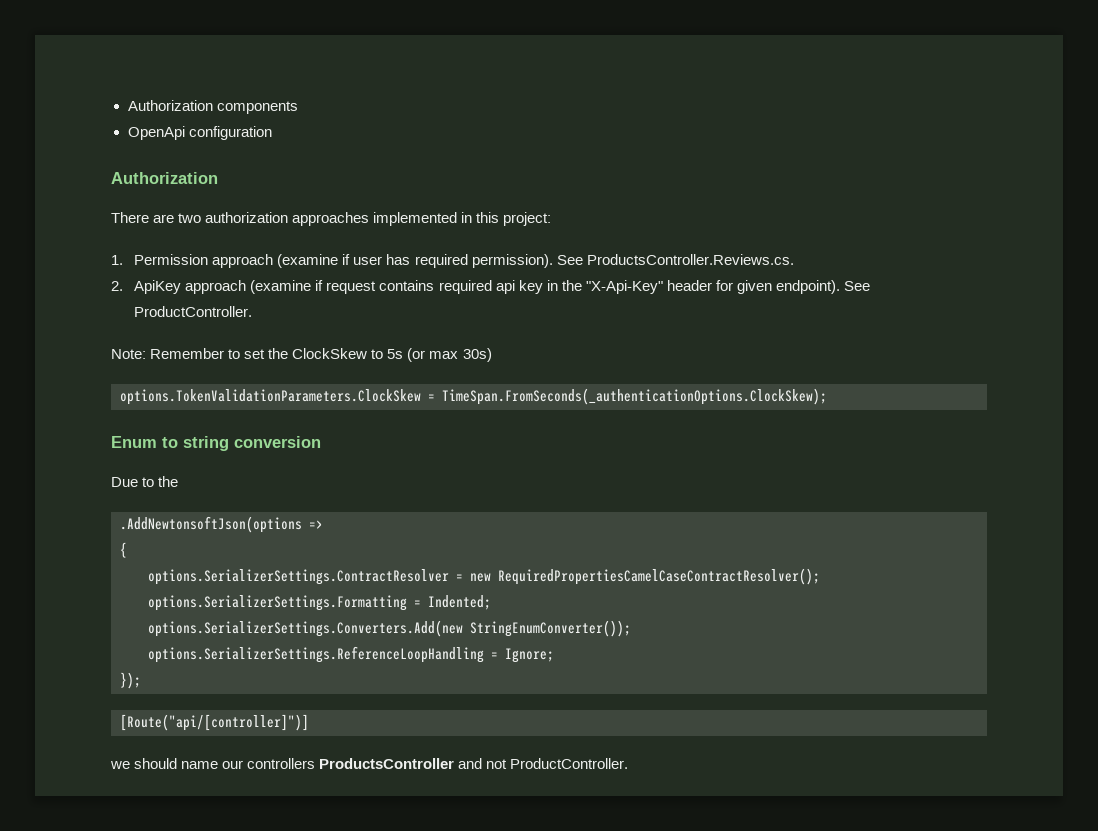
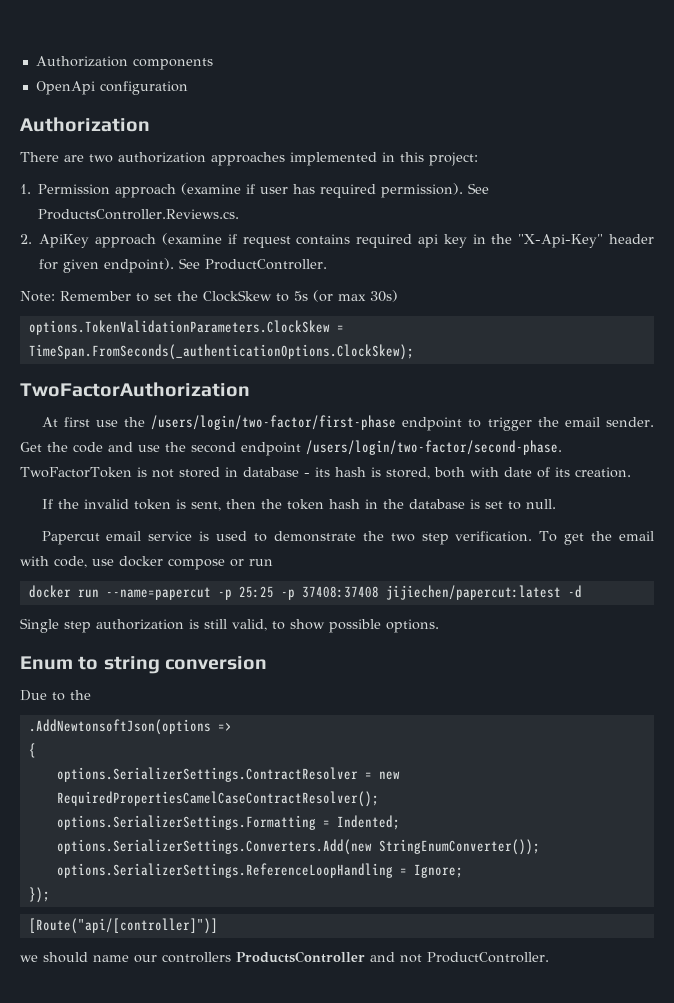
+ TwoFactorAuthorization
+ At first use the /users/login/two-factor/first-phase endpoint to trigger the email sender. Get the code and use the second endpoint /users/login/two-factor/second-phase. TwoFactorToken is not stored in database - its hash is stored, both with date of its creation.
+ If the invalid token is sent, then the token hash in the database is set to null.
+ Papercut email service is used to demonstrate the two step verification. To get the email with code, use docker compose or run
+ docker run --name=papercut -p 25:25 -p 37408:37408 jijiechen/papercut:latest -d
+ Single step authorization is still valid, to show possible options.

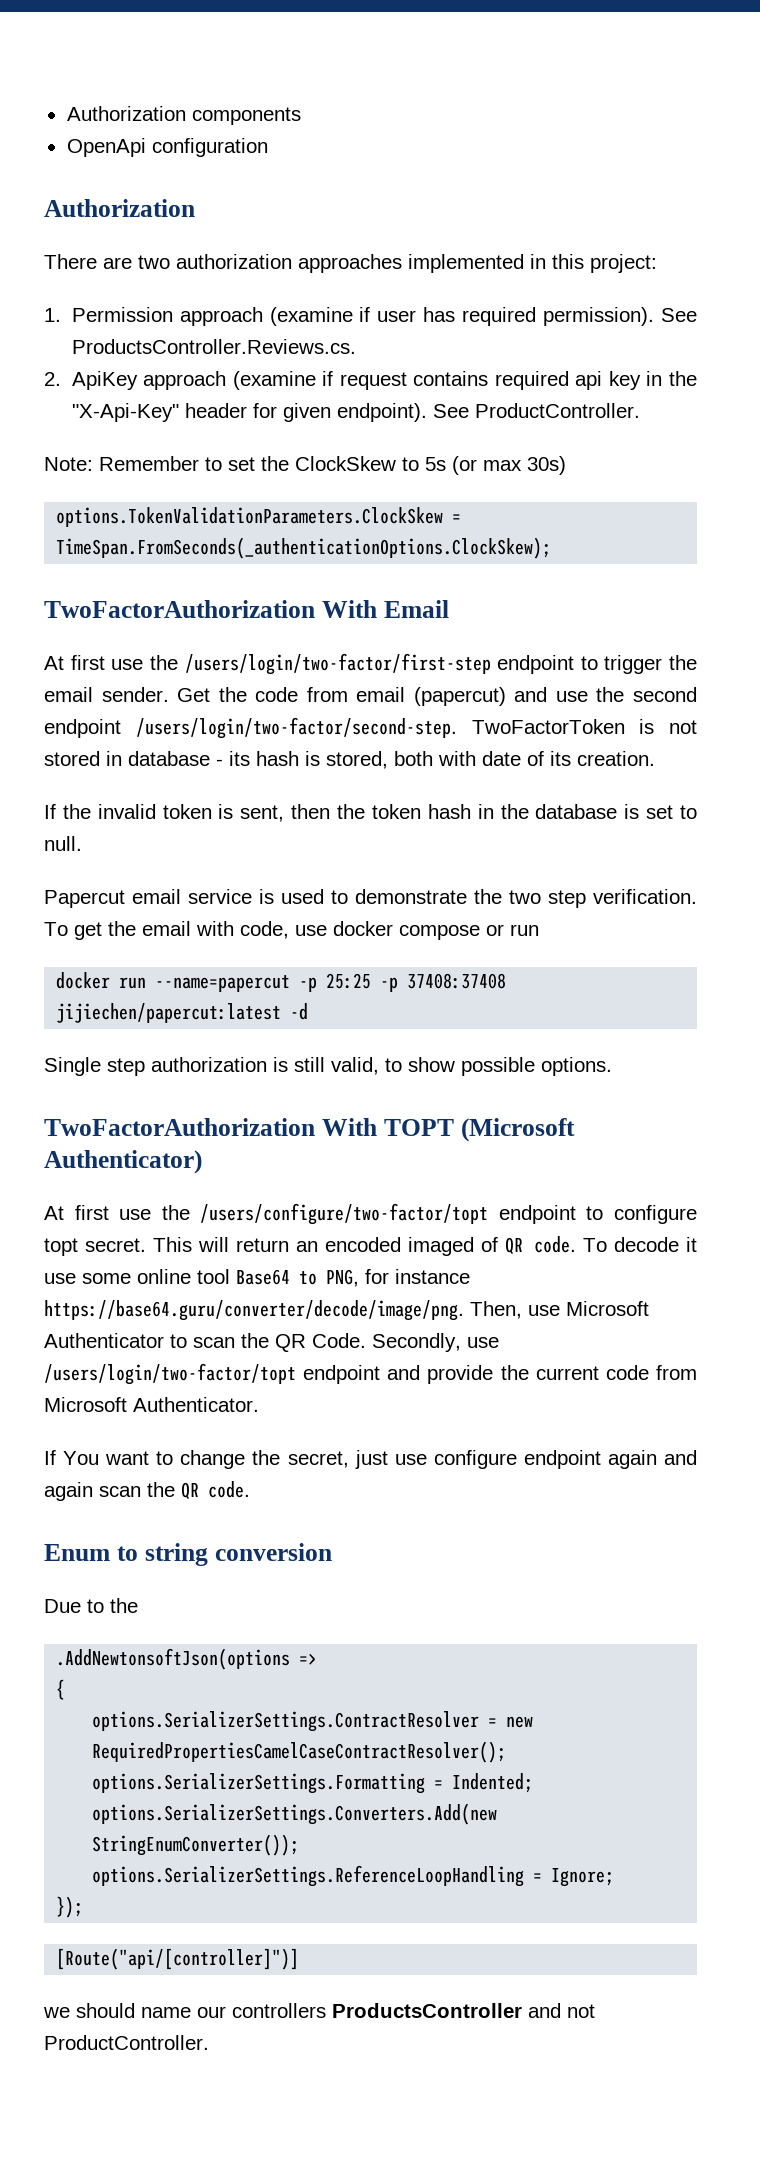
- TwoFactorAuthorization
- At first use the /users/login/two-factor/first-phase endpoint to trigger the email sender.
+ TwoFactorAuthorization With Email
+ At first use the /users/login/two-factor/first-step endpoint to trigger the email sender.
- Get the code and use the second endpoint /users/login/two-factor/second-phase.
+ Get the code from email (papercut) and use the second endpoint /users/login/two-factor/second-step.
+ TwoFactorAuthorization With TOPT (Microsoft Authenticator)
+ At first use the /users/configure/two-factor/topt endpoint to configure topt secret. This will return an encoded imaged of QR code. To decode it use some online tool Base64 to PNG, for instance https://base64.guru/converter/decode/image/png. Then, use Microsoft Authenticator to scan the QR Code. Secondly, use /users/login/two-factor/topt endpoint and provide the current code from Microsoft Authenticator.
+ If You want to change the secret, just use configure endpoint again and again scan the QR code.

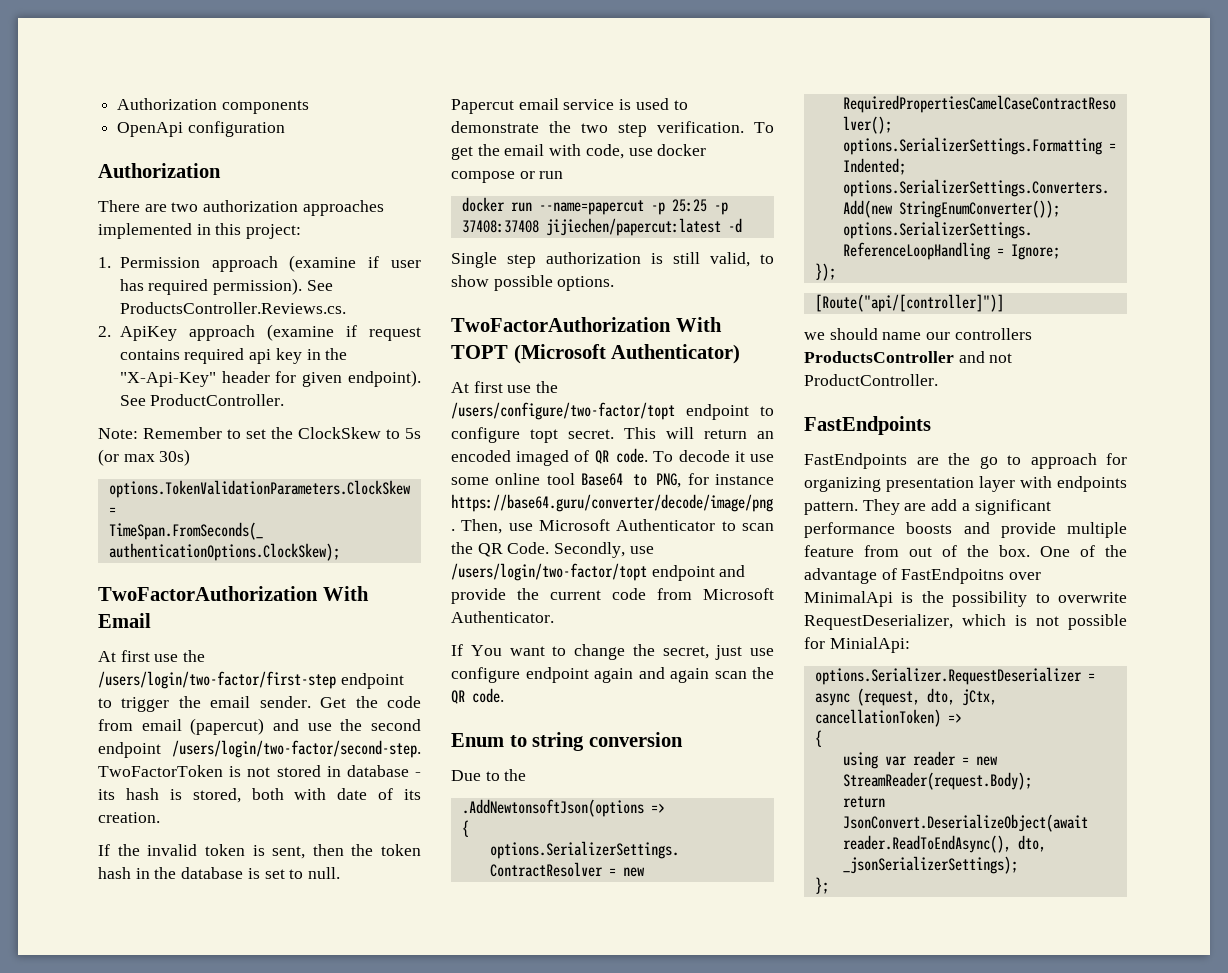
  we should name our controllers ProductsController and not ProductController.
+ FastEndpoints
+ FastEndpoints are the go to approach for organizing presentation layer with endpoints pattern. They are add a significant performance boosts and provide multiple feature from out of the box. One of the advantage of FastEndpoitns over MinimalApi is the possibility to overwrite RequestDeserializer, which is not possible for MinialApi:
+ options.Serializer.RequestDeserializer = async (request, dto, jCtx, cancellationToken) =>
+ {
+ using var reader = new StreamReader(request.Body);
+ return JsonConvert.DeserializeObject(await reader.ReadToEndAsync(), dto, _jsonSerializerSettings);
+ };

